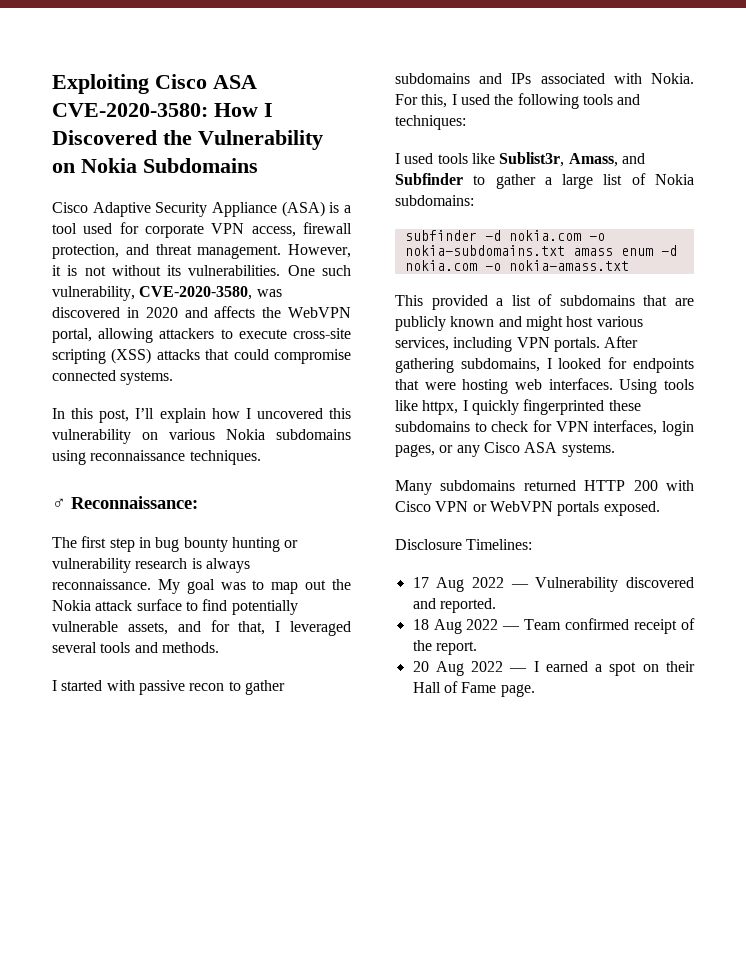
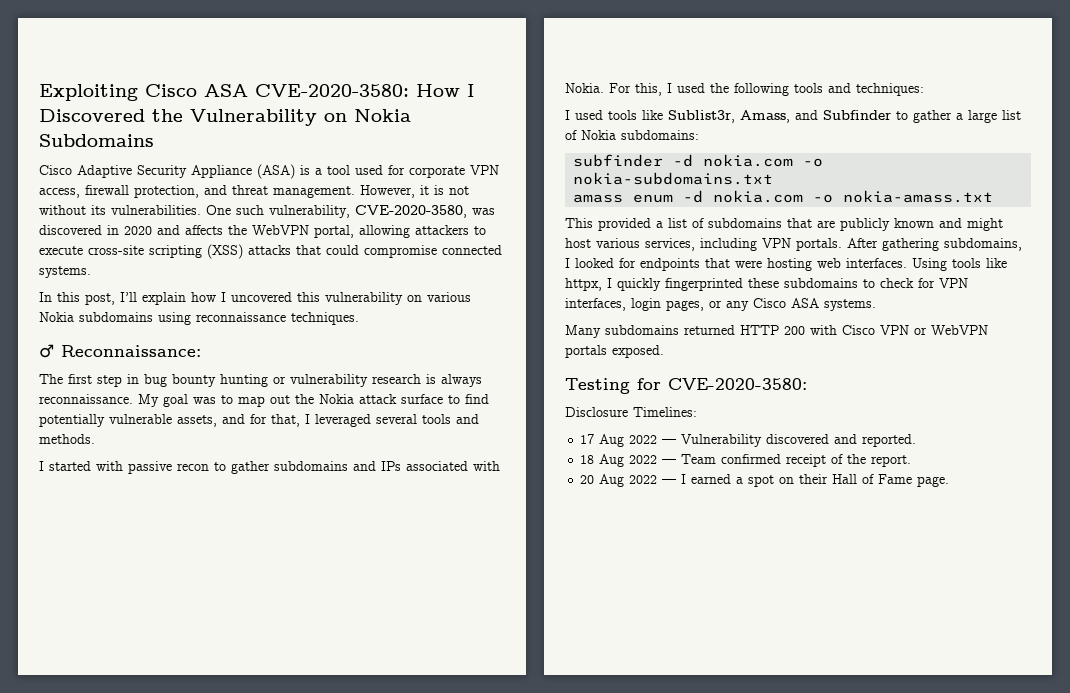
- subfinder -d nokia.com -o nokia-subdomains.txt amass enum -d nokia.com -o nokia-amass.txt
+ subfinder -d nokia.com -o nokia-subdomains.txt
+ amass enum -d nokia.com -o nokia-amass.txt
+ Testing for CVE-2020-3580:

